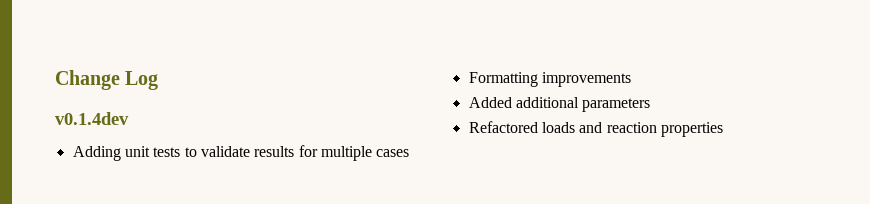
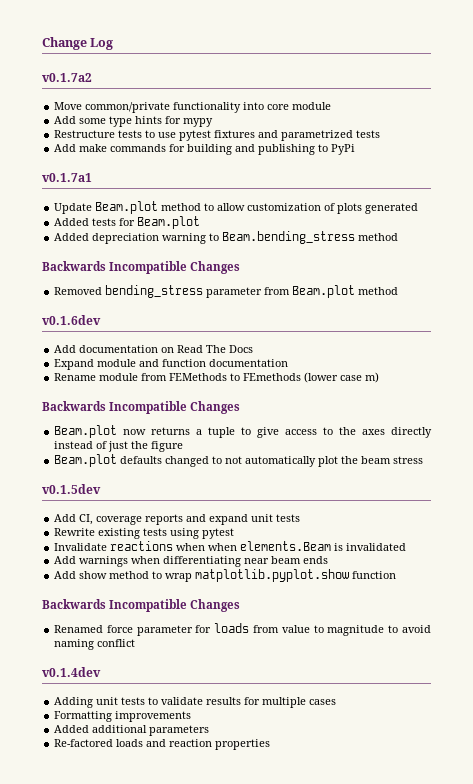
+ v0.1.7a2
+ Move common/private functionality into core module
+ Add some type hints for mypy
+ Restructure tests to use pytest fixtures and parametrized tests
+ Add make commands for building and publishing to PyPi
+ v0.1.7a1
+ Update Beam.plot method to allow customization of plots generated
+ Added tests for Beam.plot
+ Added depreciation warning to Beam.bending_stress method
+ Backwards Incompatible Changes
+ Removed bending_stress parameter from Beam.plot method
+ v0.1.6dev
+ Add documentation on Read The Docs
+ Expand module and function documentation
+ Rename module from FEMethods to FEmethods (lower case m)
+ Backwards Incompatible Changes
+ Beam.plot now returns a tuple to give access to the axes directly instead of just the figure
+ Beam.plot defaults changed to not automatically plot the beam stress
+ v0.1.5dev
+ Add CI, coverage reports and expand unit tests
+ Rewrite existing tests using pytest
+ Invalidate reactions when when elements.Beam is invalidated
+ Add warnings when differentiating near beam ends
+ Add show method to wrap matplotlib.pyplot.show function
+ Backwards Incompatible Changes
+ Renamed force parameter for loads from value to magnitude to avoid naming conflict
- Refactored loads and reaction properties
+ Re-factored loads and reaction properties

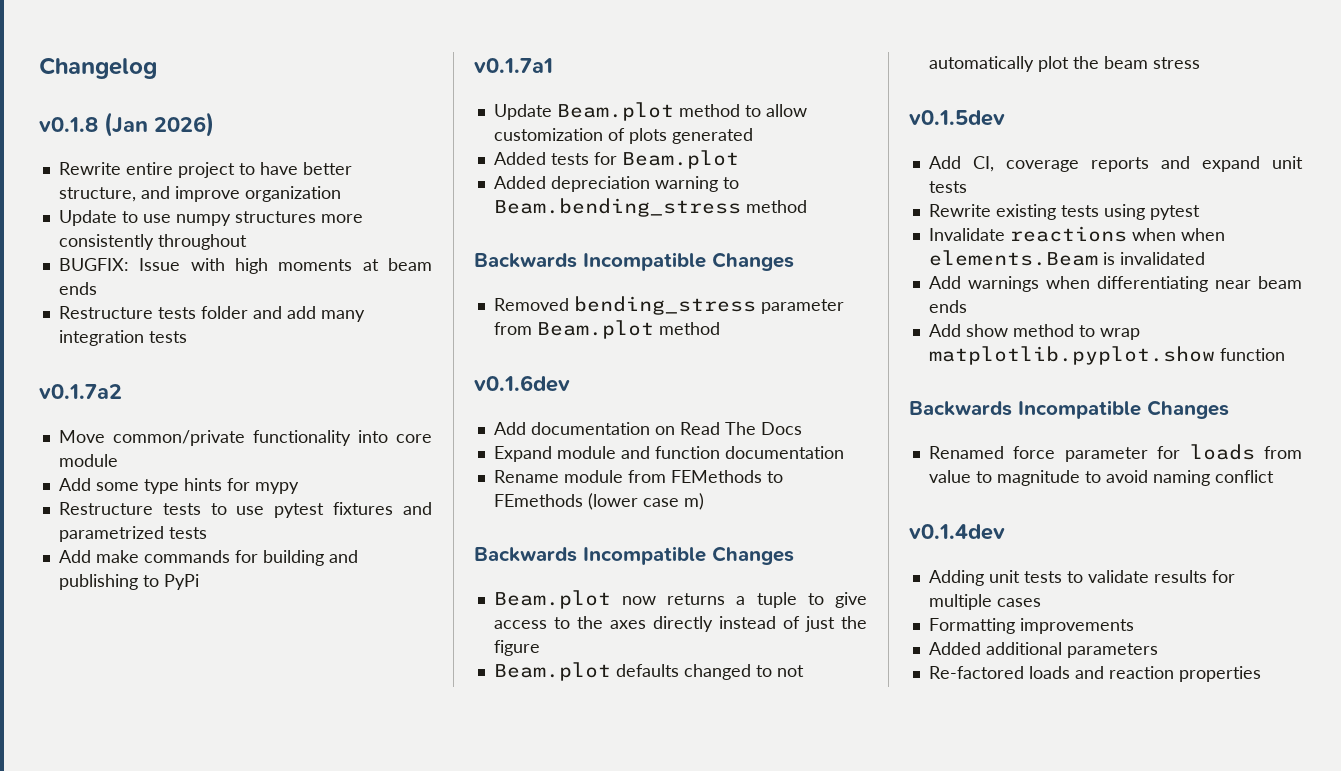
- Change Log
+ Changelog
+ v0.1.8 (Jan 2026)
+ Rewrite entire project to have better structure, and improve organization
+ Update to use numpy structures more consistently throughout
+ BUGFIX: Issue with high moments at beam ends
+ Restructure tests folder and add many integration tests

